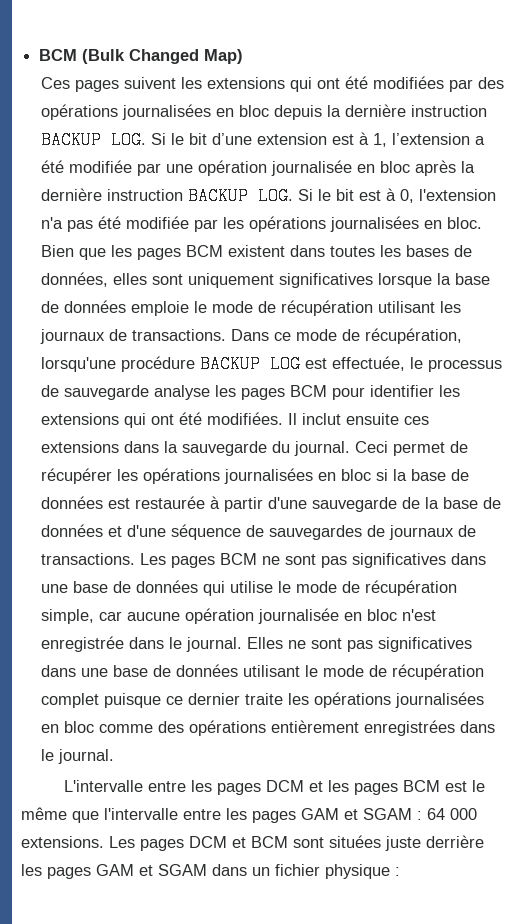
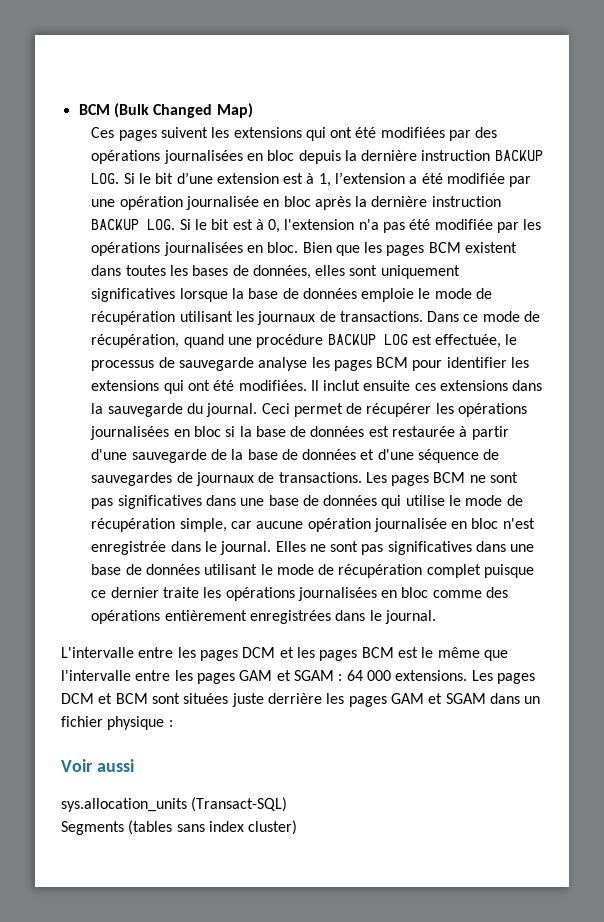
- Dans ce mode de récupération, lorsqu'une procédure BACKUP LOG est effectuée, le processus de sauvegarde analyse les pages BCM pour identifier les extensions qui ont été modifiées.
+ Dans ce mode de récupération, quand une procédure BACKUP LOG est effectuée, le processus de sauvegarde analyse les pages BCM pour identifier les extensions qui ont été modifiées.
+ Voir aussi
+ sys.allocation_units (Transact-SQL)
+ Segments (tables sans index cluster)

